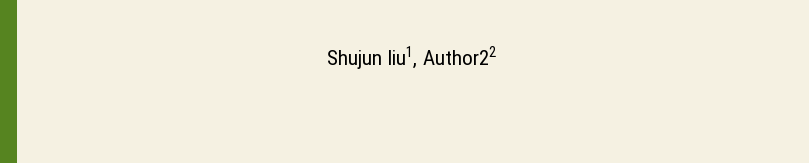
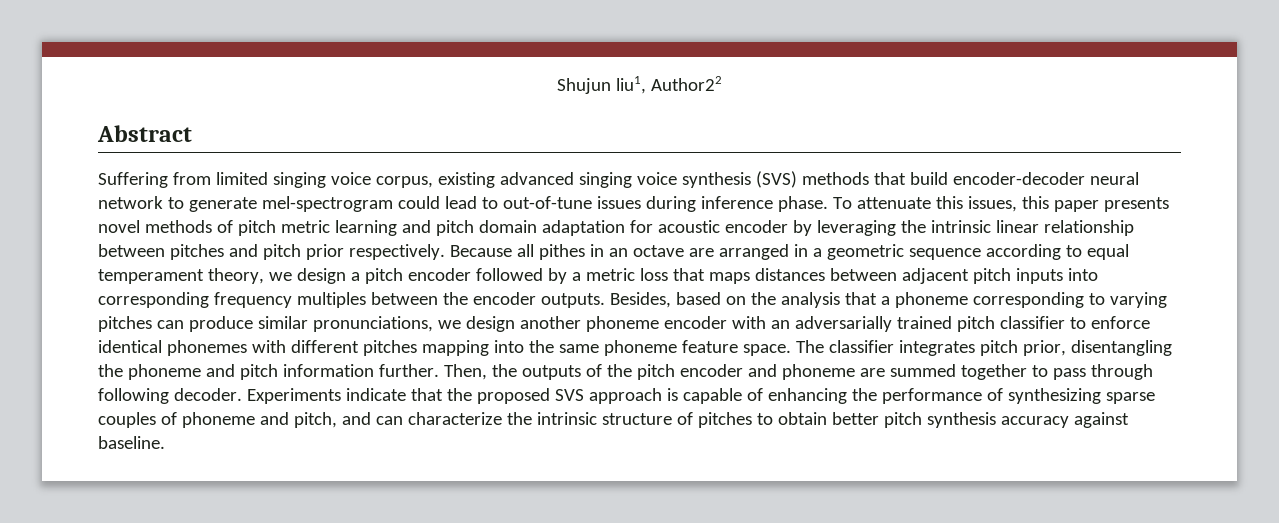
+ Abstract
+ Suffering from limited singing voice corpus, existing advanced singing voice synthesis (SVS) methods that build encoder-decoder neural network to generate mel-spectrogram could lead to out-of-tune issues during inference phase. To attenuate this issues, this paper presents novel methods of pitch metric learning and pitch domain adaptation for acoustic encoder by leveraging the intrinsic linear relationship between pitches and pitch prior respectively. Because all pithes in an octave are arranged in a geometric sequence according to equal temperament theory, we design a pitch encoder followed by a metric loss that maps distances between adjacent pitch inputs into corresponding frequency multiples between the encoder outputs. Besides, based on the analysis that a phoneme corresponding to varying pitches can produce similar pronunciations, we design another phoneme encoder with an adversarially trained pitch classifier to enforce identical phonemes with different pitches mapping into the same phoneme feature space. The classifier integrates pitch prior, disentangling the phoneme and pitch information further. Then, the outputs of the pitch encoder and phoneme are summed together to pass through following decoder. Experiments indicate that the proposed SVS approach is capable of enhancing the performance of synthesizing sparse couples of phoneme and pitch, and can characterize the intrinsic structure of pitches to obtain better pitch synthesis accuracy against baseline.

